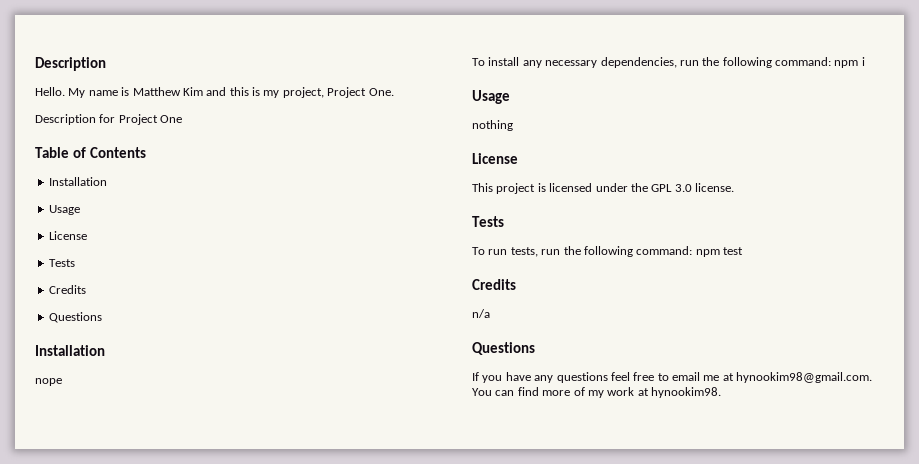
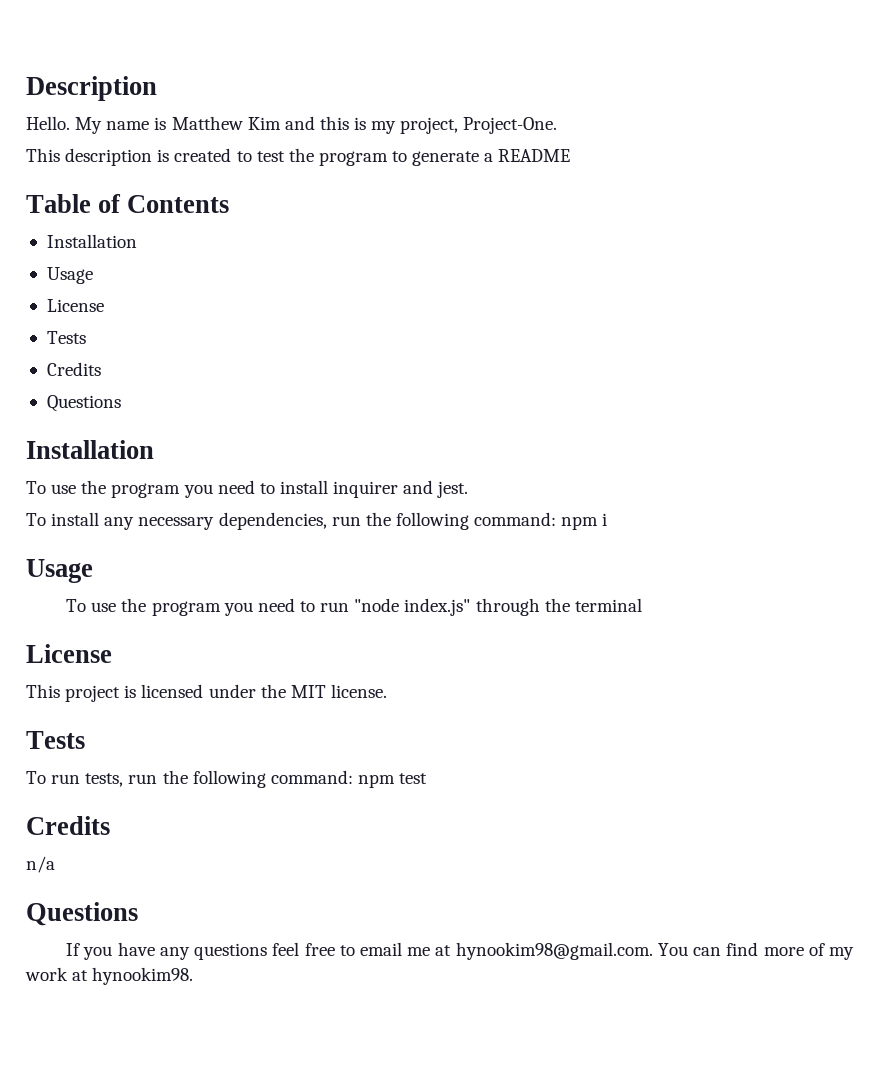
- My name is Matthew Kim and this is my project, Project One.
- Description for Project One
+ My name is Matthew Kim and this is my project, Project-One.
+ This description is created to test the program to generate a README
- nope
+ To use the program you need to install inquirer and jest.
- nothing
+ To use the program you need to run "node index.js" through the terminal
- This project is licensed under the GPL 3.0 license.
+ This project is licensed under the MIT license.

